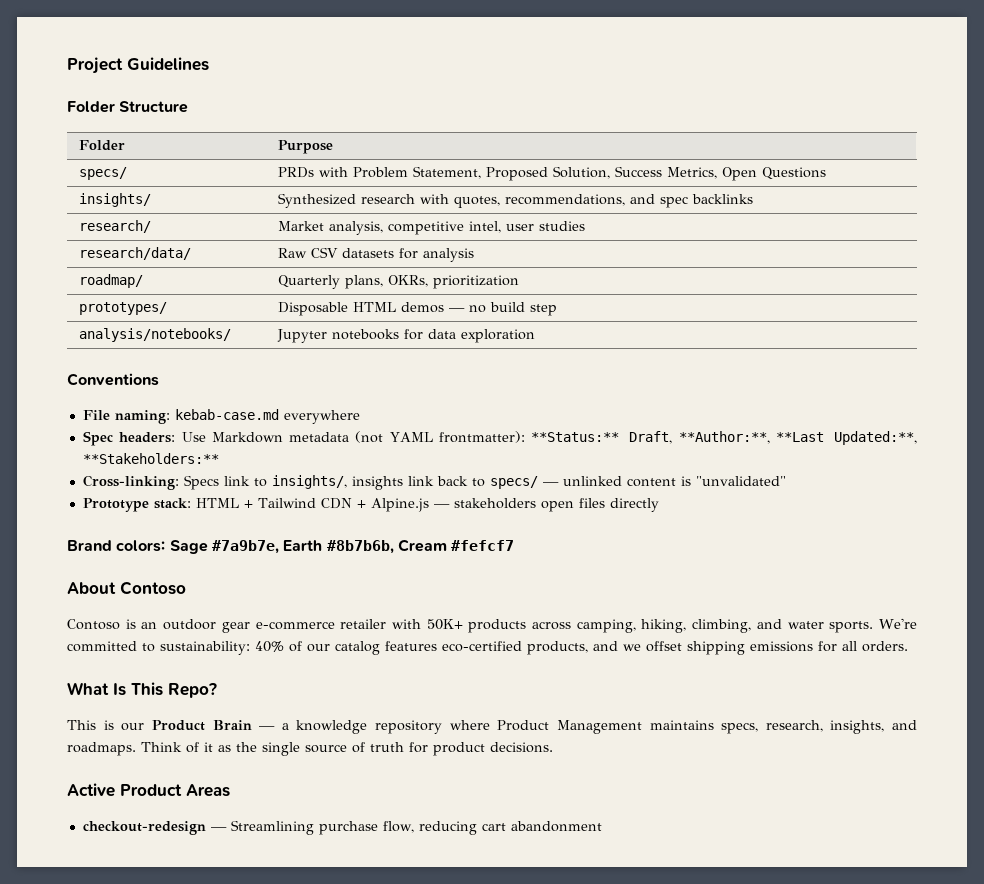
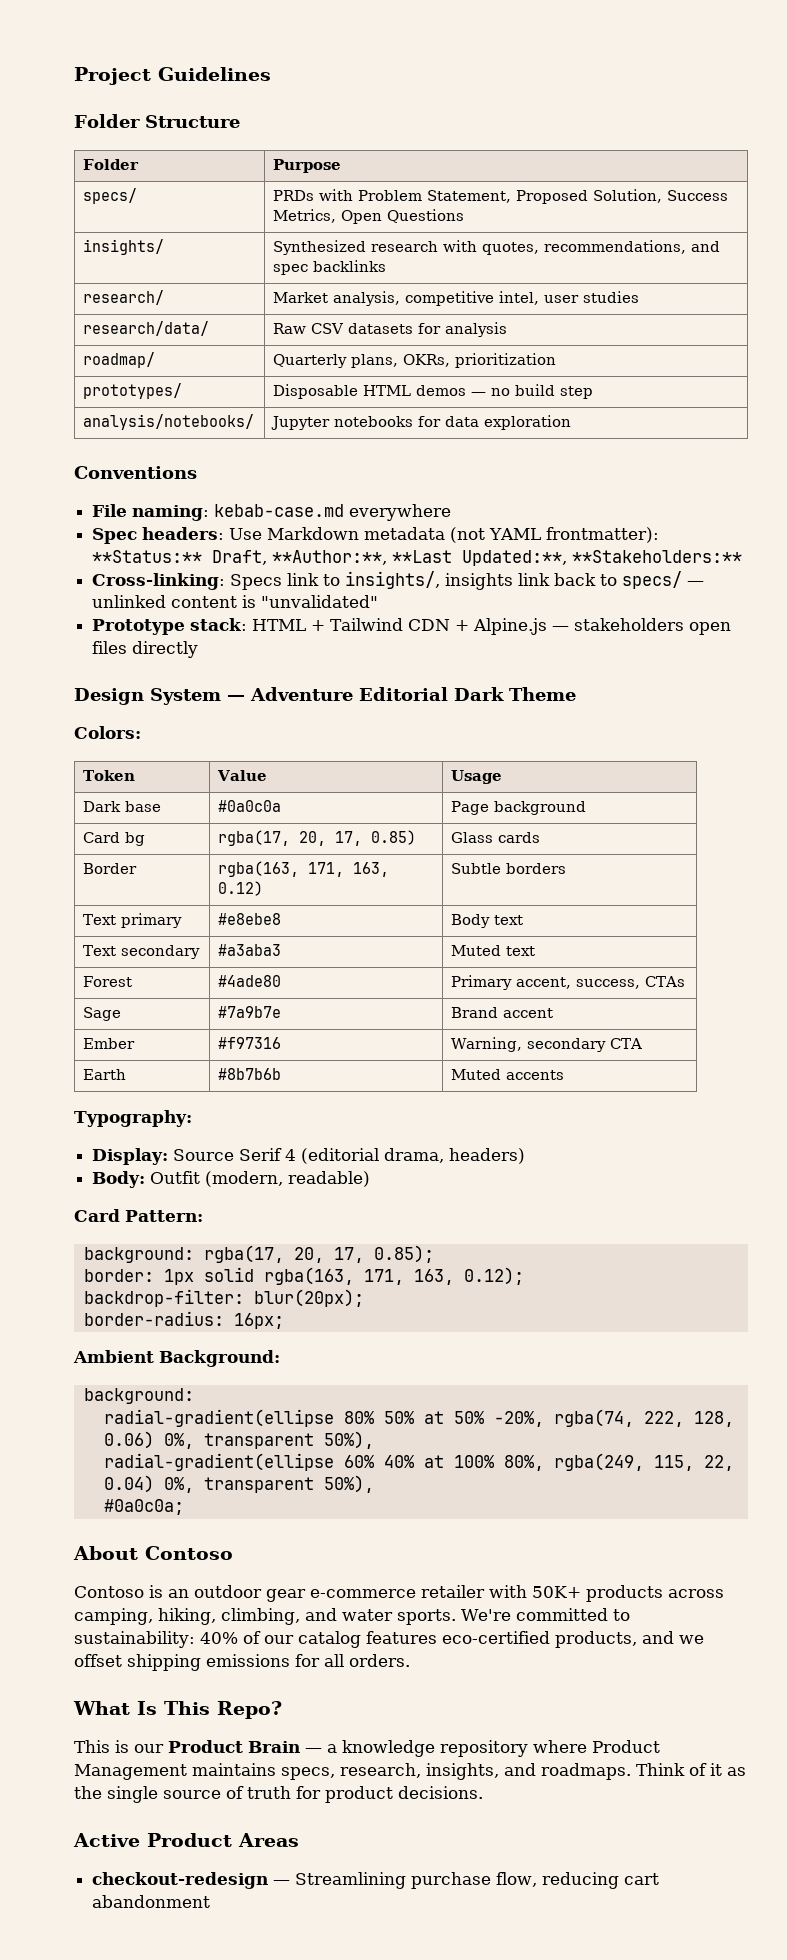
- Brand colors: Sage #7a9b7e, Earth #8b7b6b, Cream #fefcf7
+ Design System — Adventure Editorial Dark Theme
+ Colors:
+ Token | Value | Usage
+ Dark base | #0a0c0a | Page background
+ Card bg | rgba(17, 20, 17, 0.85) | Glass cards
+ Border | rgba(163, 171, 163, 0.12) | Subtle borders
+ Text primary | #e8ebe8 | Body text
+ Text secondary | #a3aba3 | Muted text
+ Forest | #4ade80 | Primary accent, success, CTAs
+ Sage | #7a9b7e | Brand accent
+ Ember | #f97316 | Warning, secondary CTA
+ Earth | #8b7b6b | Muted accents
+ Typography:
+ Display: Source Serif 4 (editorial drama, headers)
+ Body: Outfit (modern, readable)
+ Card Pattern:
+ background: rgba(17, 20, 17, 0.85);
+ border: 1px solid rgba(163, 171, 163, 0.12);
+ backdrop-filter: blur(20px);
+ border-radius: 16px;
+ Ambient Background:
+ background:
+ radial-gradient(ellipse 80% 50% at 50% -20%, rgba(74, 222, 128, 0.06) 0%, transparent 50%),
+ radial-gradient(ellipse 60% 40% at 100% 80%, rgba(249, 115, 22, 0.04) 0%, transparent 50%),
+ #0a0c0a;

